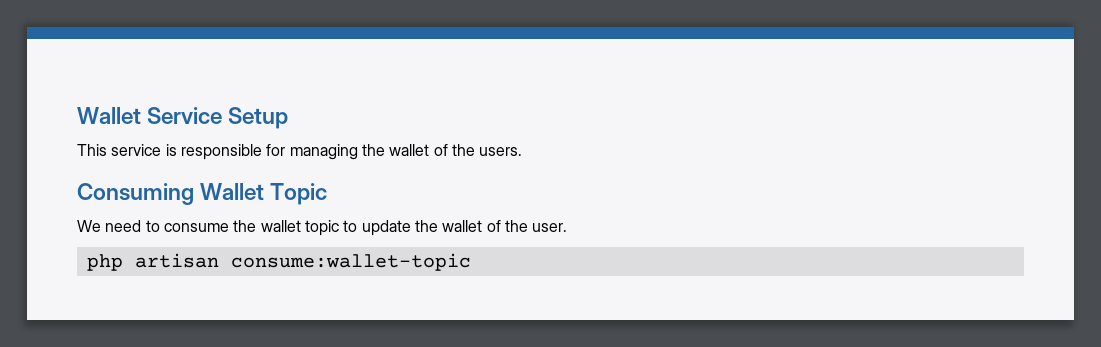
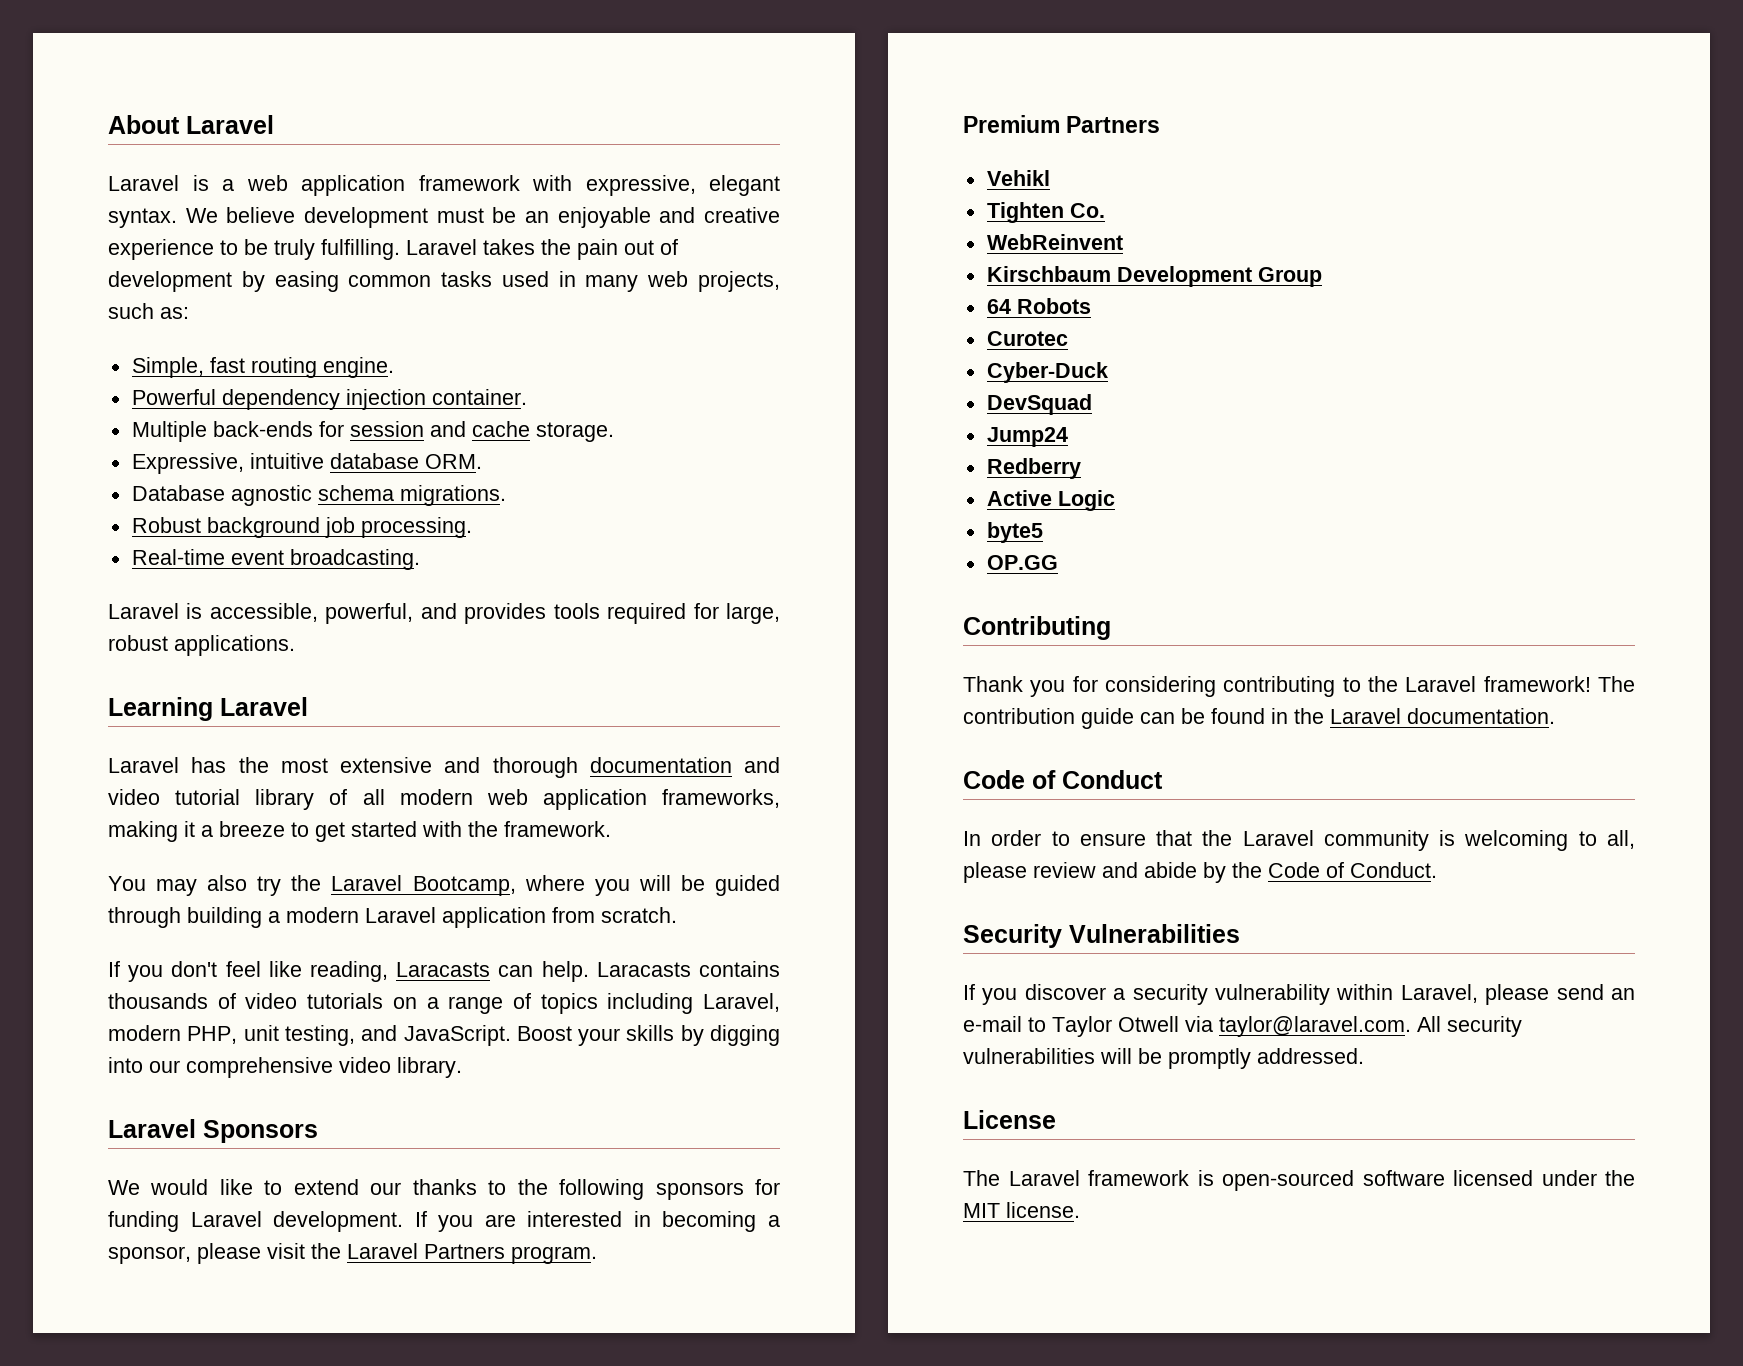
- Wallet Service Setup
- This service is responsible for managing the wallet of the users.
- Consuming Wallet Topic
- We need to consume the wallet topic to update the wallet of the user.
- php artisan consume:wallet-topic
+ About Laravel
+ Laravel is a web application framework with expressive, elegant syntax. We believe development must be an enjoyable and creative experience to be truly fulfilling. Laravel takes the pain out of development by easing common tasks used in many web projects, such as:
+ Simple, fast routing engine.
+ Powerful dependency injection container.
+ Multiple back-ends for session and cache storage.
+ Expressive, intuitive database ORM.
+ Database agnostic schema migrations.
+ Robust background job processing.
+ Real-time event broadcasting.
+ Laravel is accessible, powerful, and provides tools required for large, robust applications.
+ Learning Laravel
+ Laravel has the most extensive and thorough documentation and video tutorial library of all modern web application frameworks, making it a breeze to get started with the framework.
+ You may also try the Laravel Bootcamp, where you will be guided through building a modern Laravel application from scratch.
+ If you don't feel like reading, Laracasts can help. Laracasts contains thousands of video tutorials on a range of topics including Laravel, modern PHP, unit testing, and JavaScript. Boost your skills by digging into our comprehensive video library.
+ Laravel Sponsors
+ We would like to extend our thanks to the following sponsors for funding Laravel development. If you are interested in becoming a sponsor, please visit the Laravel Partners program.
+ Premium Partners
+ Vehikl
+ Tighten Co.
+ WebReinvent
+ Kirschbaum Development Group
+ 64 Robots
+ Curotec
+ Cyber-Duck
+ DevSquad
+ Jump24
+ Redberry
+ Active Logic
+ byte5
+ OP.GG
+ Contributing
+ Thank you for considering contributing to the Laravel framework! The contribution guide can be found in the Laravel documentation.
+ Code of Conduct
+ In order to ensure that the Laravel community is welcoming to all, please review and abide by the Code of Conduct.
+ Security Vulnerabilities
+ If you discover a security vulnerability within Laravel, please send an e-mail to Taylor Otwell via taylor@laravel.com. All security vulnerabilities will be promptly addressed.
+ License
+ The Laravel framework is open-sourced software licensed under the MIT license.

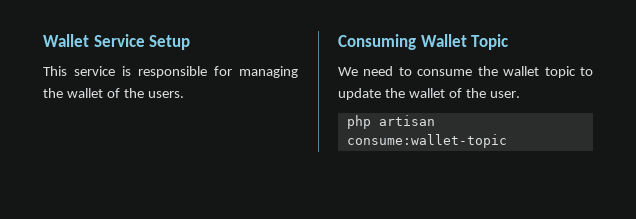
- About Laravel
- Laravel is a web application framework with expressive, elegant syntax. We believe development must be an enjoyable and creative experience to be truly fulfilling. Laravel takes the pain out of development by easing common tasks used in many web projects, such as:
- Simple, fast routing engine.
- Powerful dependency injection container.
- Multiple back-ends for session and cache storage.
- Expressive, intuitive database ORM.
- Database agnostic schema migrations.
- Robust background job processing.
- Real-time event broadcasting.
- Laravel is accessible, powerful, and provides tools required for large, robust applications.
- Learning Laravel
- Laravel has the most extensive and thorough documentation and video tutorial library of all modern web application frameworks, making it a breeze to get started with the framework.
- You may also try the Laravel Bootcamp, where you will be guided through building a modern Laravel application from scratch.
- If you don't feel like reading, Laracasts can help. Laracasts contains thousands of video tutorials on a range of topics including Laravel, modern PHP, unit testing, and JavaScript. Boost your skills by digging into our comprehensive video library.
- Laravel Sponsors
- We would like to extend our thanks to the following sponsors for funding Laravel development. If you are interested in becoming a sponsor, please visit the Laravel Partners program.
- Premium Partners
- Vehikl
- Tighten Co.
- WebReinvent
- Kirschbaum Development Group
- 64 Robots
- Curotec
- Cyber-Duck
- DevSquad
- Jump24
- Redberry
- Active Logic
- byte5
- OP.GG
- Contributing
- Thank you for considering contributing to the Laravel framework! The contribution guide can be found in the Laravel documentation.
- Code of Conduct
- In order to ensure that the Laravel community is welcoming to all, please review and abide by the Code of Conduct.
- Security Vulnerabilities
- If you discover a security vulnerability within Laravel, please send an e-mail to Taylor Otwell via taylor@laravel.com. All security vulnerabilities will be promptly addressed.
- License
- The Laravel framework is open-sourced software licensed under the MIT license.
+ Wallet Service Setup
+ This service is responsible for managing the wallet of the users.
+ Consuming Wallet Topic
+ We need to consume the wallet topic to update the wallet of the user.
+ php artisan consume:wallet-topic

